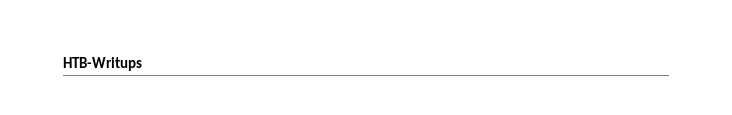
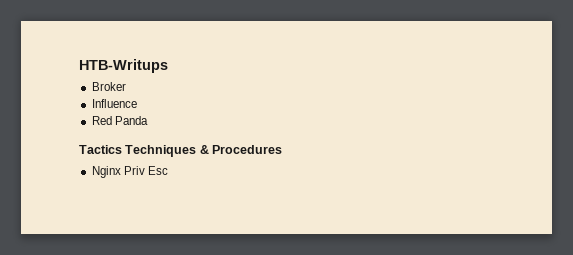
+ Broker
+ Influence
+ Red Panda
+ Tactics Techniques & Procedures
+ Nginx Priv Esc

